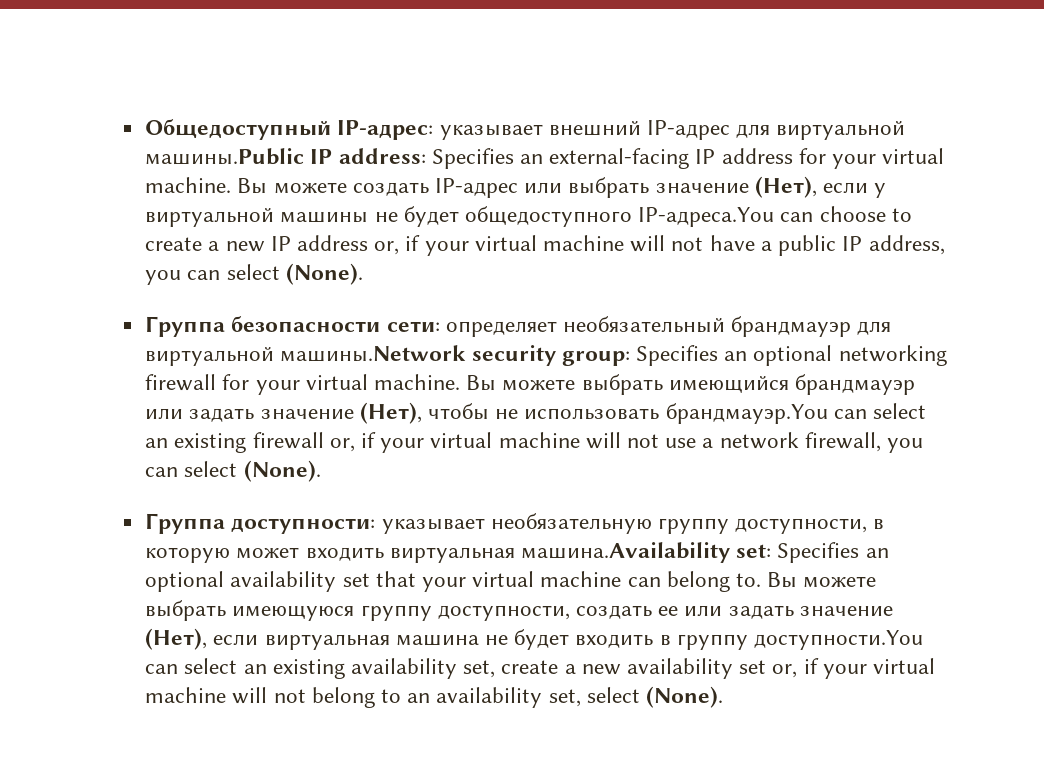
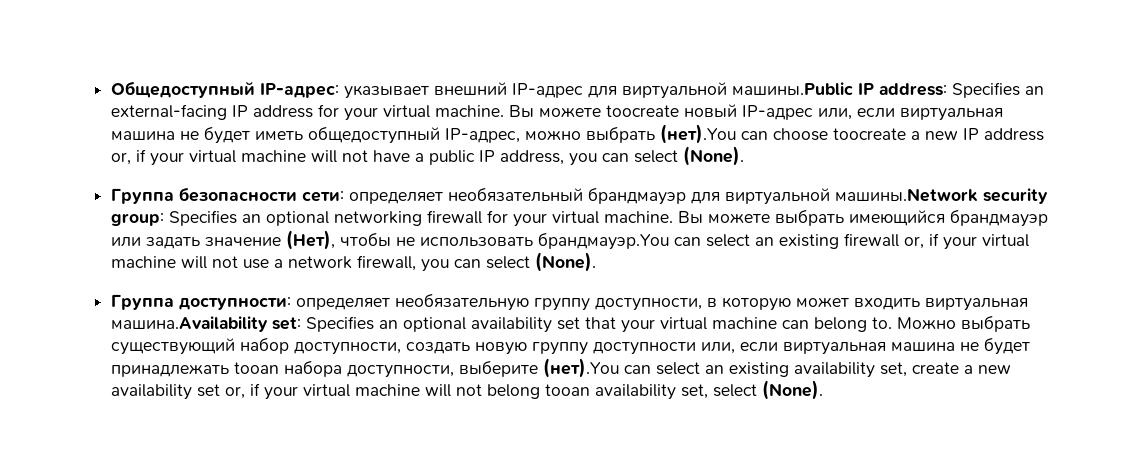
- Вы можете создать IP-адрес или выбрать значение (Нет), если у виртуальной машины не будет общедоступного IP-адреса.You can choose to create a new IP address or, if your virtual machine will not have a public IP address, you can select (None).
+ Вы можете toocreate новый IP-адрес или, если виртуальная машина не будет иметь общедоступный IP-адрес, можно выбрать (нет).You can choose toocreate a new IP address or, if your virtual machine will not have a public IP address, you can select (None).
- Группа доступности: указывает необязательную группу доступности, в которую может входить виртуальная машина.Availability set: Specifies an optional availability set that your virtual machine can belong to.
+ Группа доступности: определяет необязательную группу доступности, в которую может входить виртуальная машина.Availability set: Specifies an optional availability set that your virtual machine can belong to.
- Вы можете выбрать имеющуюся группу доступности, создать ее или задать значение (Нет), если виртуальная машина не будет входить в группу доступности.You can select an existing availability set, create a new availability set or, if your virtual machine will not belong to an availability set, select (None).
+ Можно выбрать существующий набор доступности, создать новую группу доступности или, если виртуальная машина не будет принадлежать tooan набора доступности, выберите (нет).You can select an existing availability set, create a new availability set or, if your virtual machine will not belong tooan availability set, select (None).

